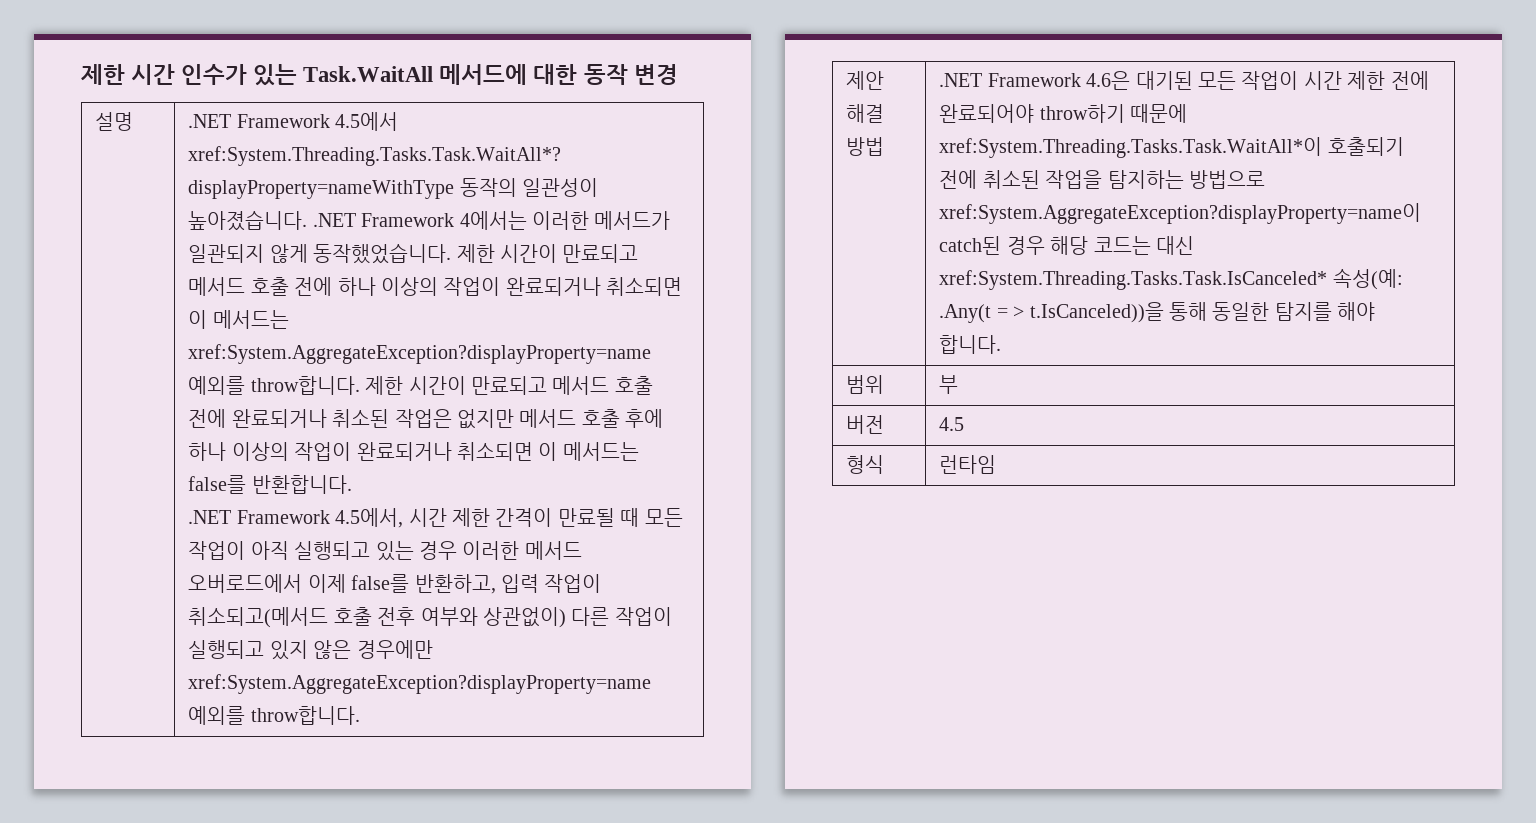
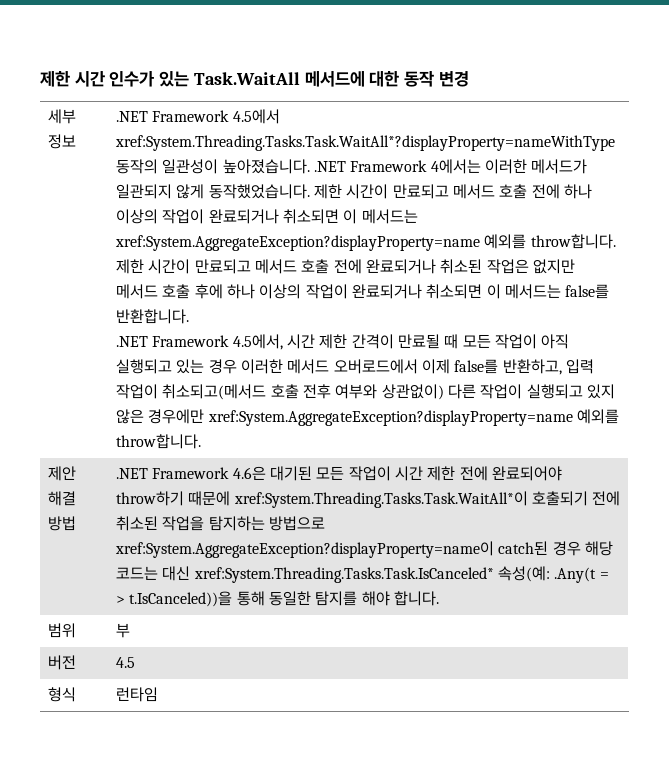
- 설명
+ 세부 정보

